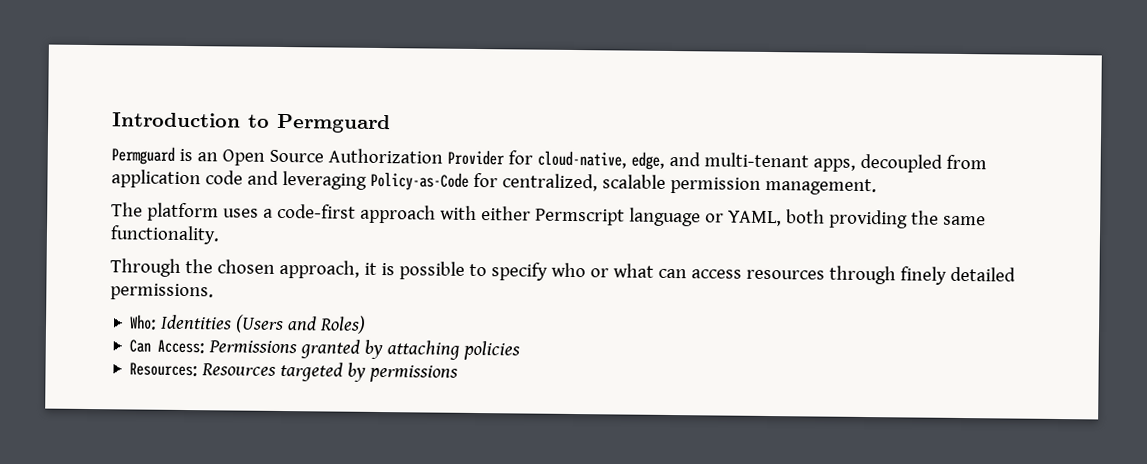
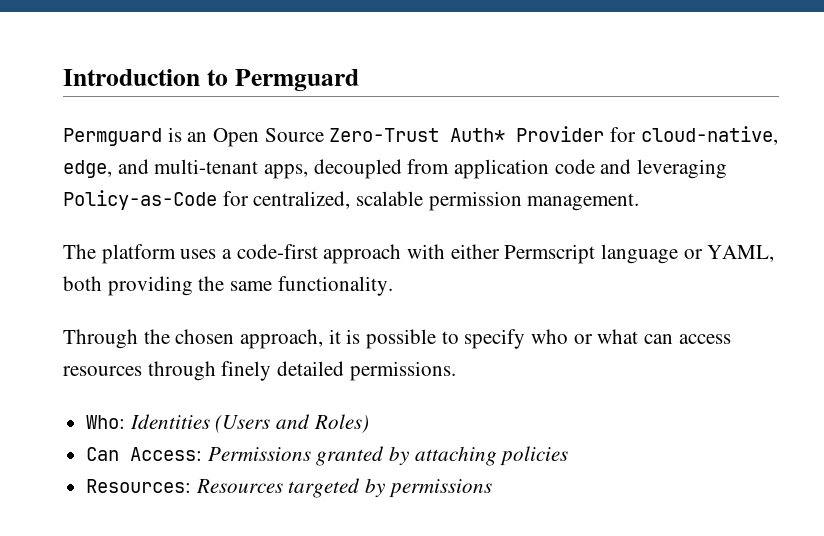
- Permguard is an Open Source Authorization Provider for cloud-native, edge, and multi-tenant apps, decoupled from application code and leveraging Policy-as-Code for centralized, scalable permission management.
+ Permguard is an Open Source Zero-Trust Auth* Provider for cloud-native, edge, and multi-tenant apps, decoupled from application code and leveraging Policy-as-Code for centralized, scalable permission management.

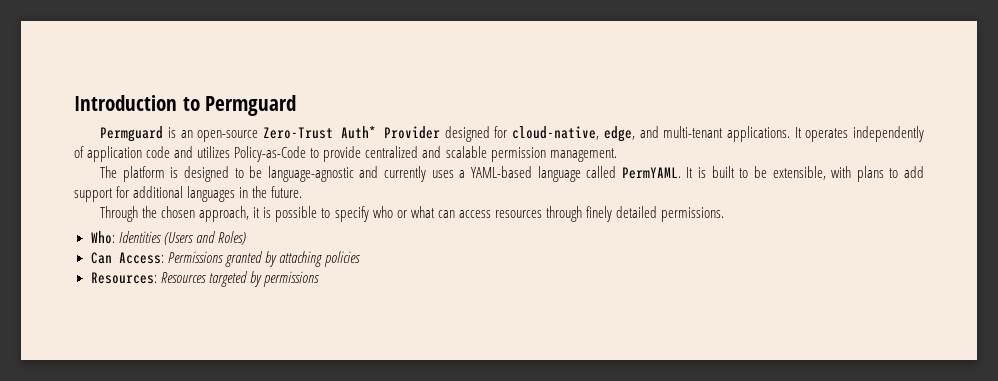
- Permguard is an Open Source Zero-Trust Auth* Provider for cloud-native, edge, and multi-tenant apps, decoupled from application code and leveraging Policy-as-Code for centralized, scalable permission management.
+ Permguard is an open-source Zero-Trust Auth* Provider designed for cloud-native, edge, and multi-tenant applications. It operates independently of application code and utilizes Policy-as-Code to provide centralized and scalable permission management.
- The platform uses a code-first approach with either Permscript language or YAML, both providing the same functionality.
+ The platform is designed to be language-agnostic and currently uses a YAML-based language called PermYAML. It is built to be extensible, with plans to add support for additional languages in the future.

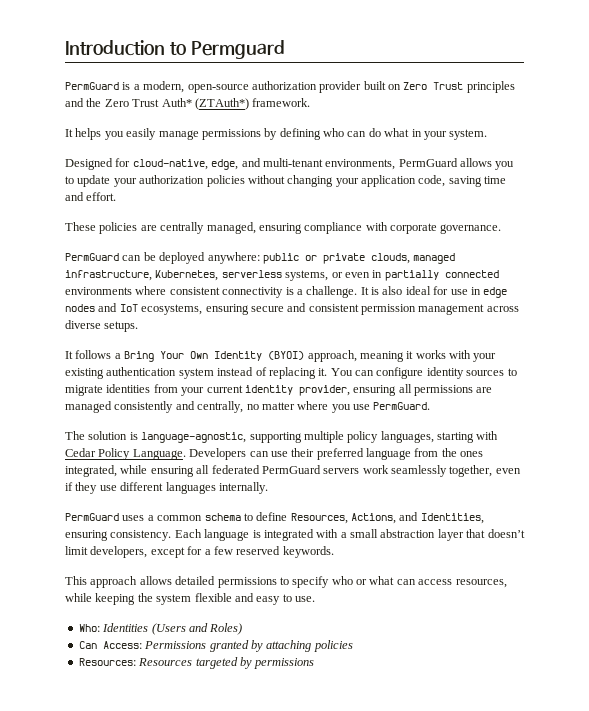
- Permguard is an open-source Zero-Trust Auth* Provider designed for cloud-native, edge, and multi-tenant applications. It operates independently of application code and utilizes Policy-as-Code to provide centralized and scalable permission management.
- The platform is designed to be language-agnostic and currently uses a YAML-based language called PermYAML. It is built to be extensible, with plans to add support for additional languages in the future.
- Through the chosen approach, it is possible to specify who or what can access resources through finely detailed permissions.
+ PermGuard is a modern, open-source authorization provider built on Zero Trust principles and the Zero Trust Auth* (ZTAuth*) framework.
+ It helps you easily manage permissions by defining who can do what in your system.
+ Designed for cloud-native, edge, and multi-tenant environments, PermGuard allows you to update your authorization policies without changing your application code, saving time and effort.
+ These policies are centrally managed, ensuring compliance with corporate governance.
+ PermGuard can be deployed anywhere: public or private clouds, managed infrastructure, Kubernetes, serverless systems, or even in partially connected environments where consistent connectivity is a challenge. It is also ideal for use in edge nodes and IoT ecosystems, ensuring secure and consistent permission management across diverse setups.
+ It follows a Bring Your Own Identity (BYOI) approach, meaning it works with your existing authentication system instead of replacing it. You can configure identity sources to migrate identities from your current identity provider, ensuring all permissions are managed consistently and centrally, no matter where you use PermGuard.
+ The solution is language-agnostic, supporting multiple policy languages, starting with Cedar Policy Language. Developers can use their preferred language from the ones integrated, while ensuring all federated PermGuard servers work seamlessly together, even if they use different languages internally.
+ PermGuard uses a common schema to define Resources, Actions, and Identities, ensuring consistency. Each language is integrated with a small abstraction layer that doesn’t limit developers, except for a few reserved keywords.
+ This approach allows detailed permissions to specify who or what can access resources, while keeping the system flexible and easy to use.

